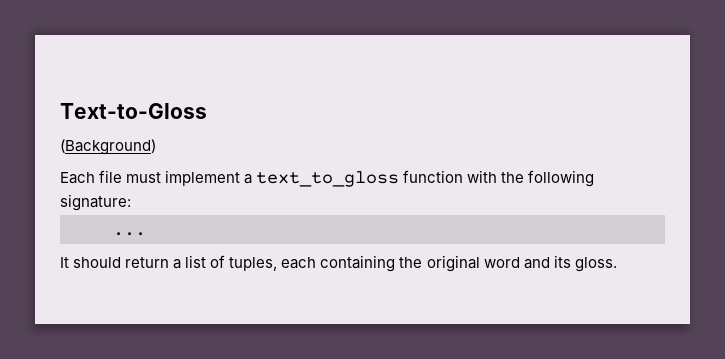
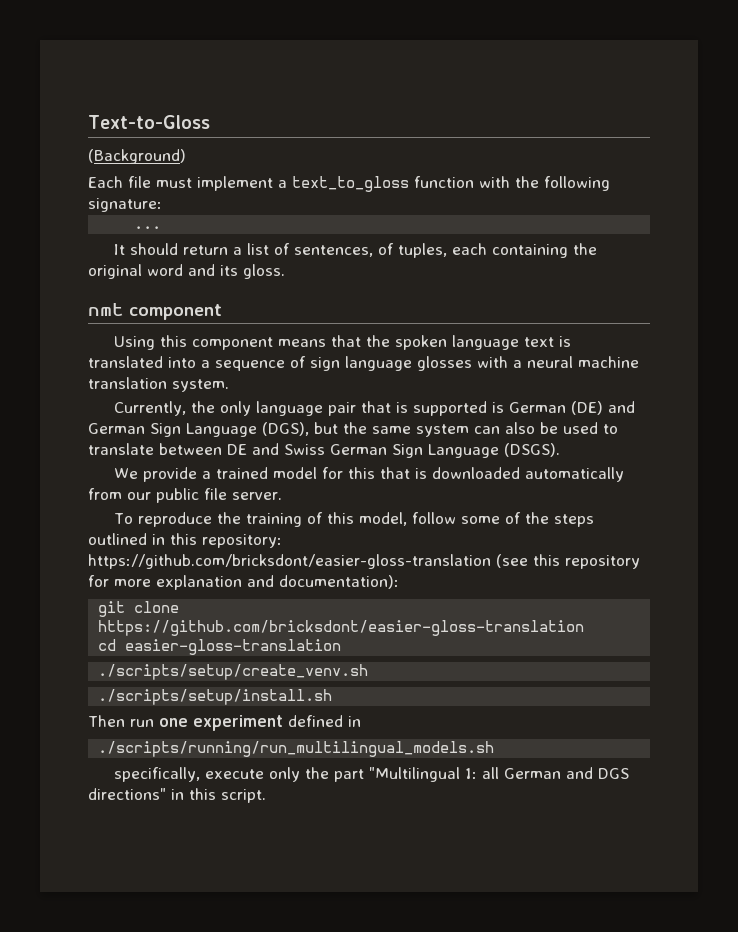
- It should return a list of tuples, each containing the original word and its gloss.
+ It should return a list of sentences, of tuples, each containing the original word and its gloss.
+ nmt component
+ Using this component means that the spoken language text is translated into a sequence of sign language glosses with a neural machine translation system.
+ Currently, the only language pair that is supported is German (DE) and German Sign Language (DGS), but the same system can also be used to translate between DE and Swiss German Sign Language (DSGS).
+ We provide a trained model for this that is downloaded automatically from our public file server.
+ To reproduce the training of this model, follow some of the steps outlined in this repository: https://github.com/bricksdont/easier-gloss-translation (see this repository for more explanation and documentation):
+ git clone https://github.com/bricksdont/easier-gloss-translation
+ cd easier-gloss-translation
+ ./scripts/setup/create_venv.sh
+ ./scripts/setup/install.sh
+ Then run one experiment defined in
+ ./scripts/running/run_multilingual_models.sh
+ specifically, execute only the part "Multilingual 1: all German and DGS directions" in this script.

